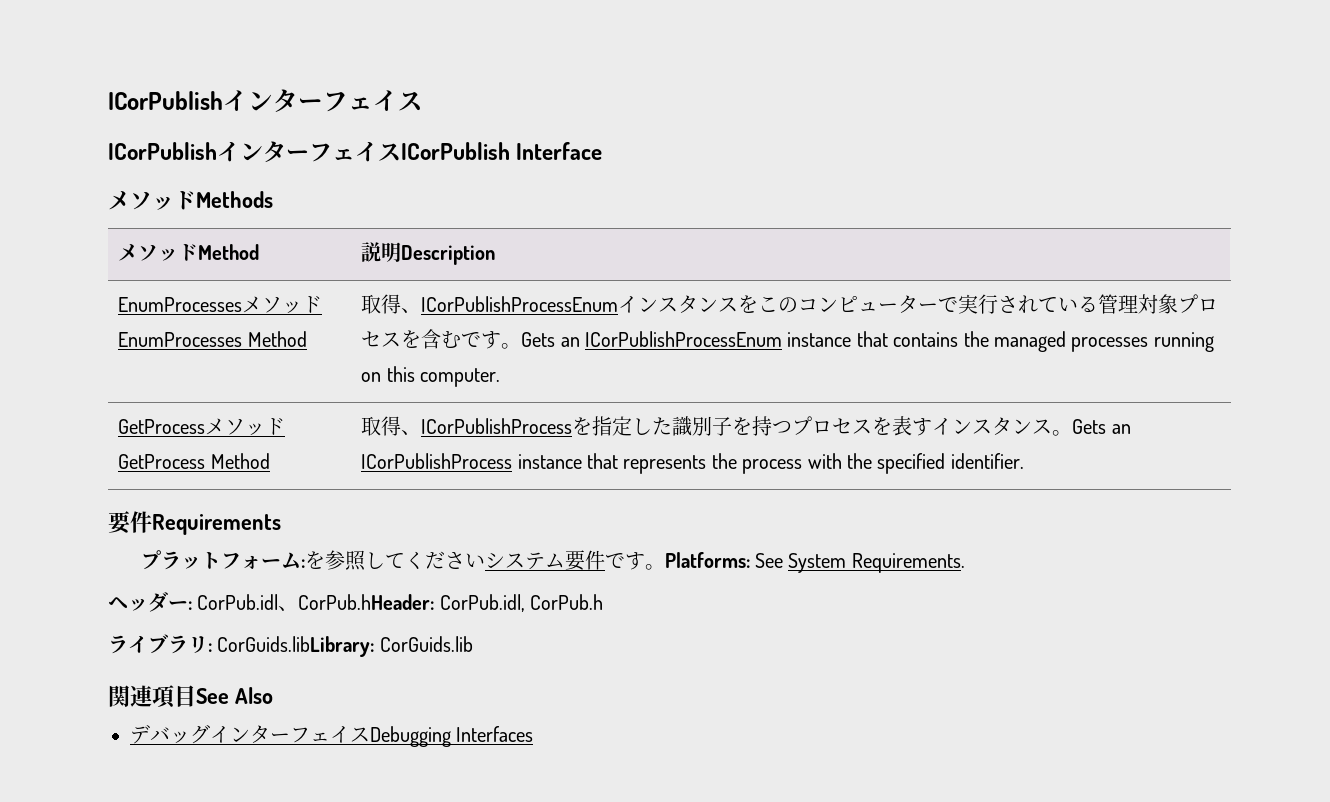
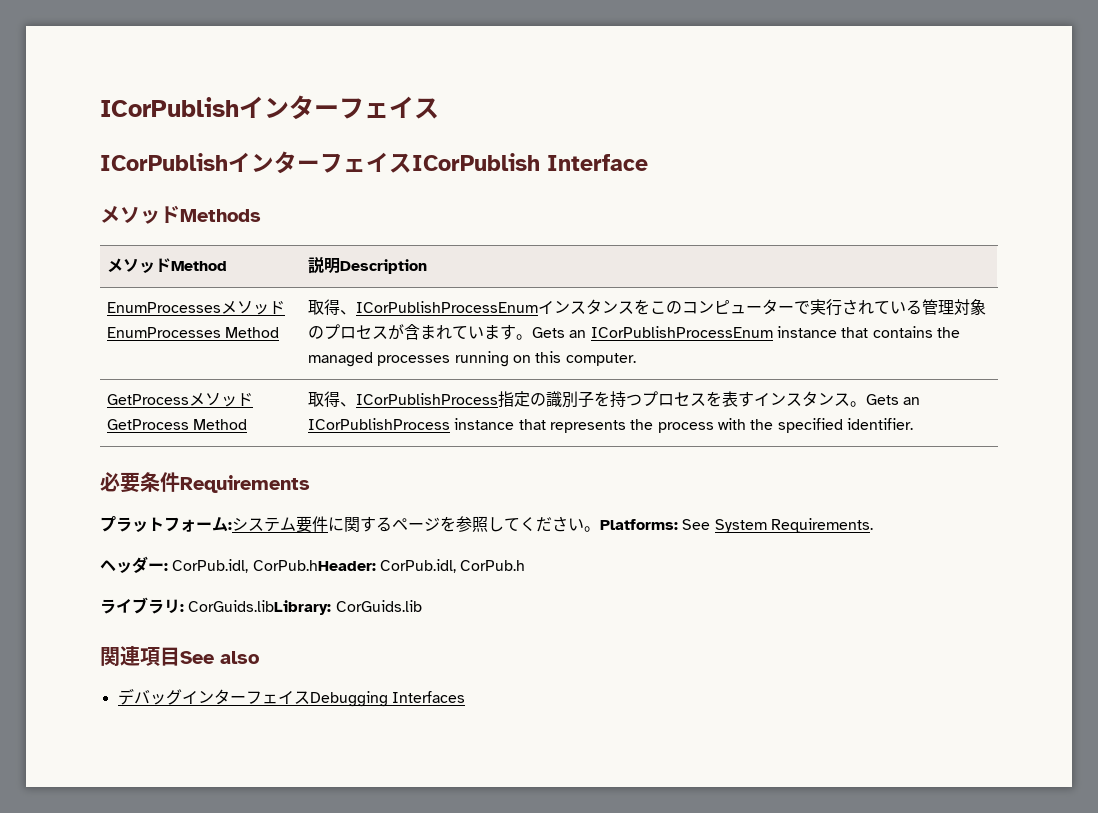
- 取得、ICorPublishProcessEnumインスタンスをこのコンピューターで実行されている管理対象プロセスを含むです。
+ 取得、ICorPublishProcessEnumインスタンスをこのコンピューターで実行されている管理対象のプロセスが含まれています。
- GetProcessメソッドGetProcess Method | 取得、ICorPublishProcessを指定した識別子を持つプロセスを表すインスタンス。Gets an ICorPublishProcess instance that represents the process with the specified identifier.
+ GetProcessメソッドGetProcess Method | 取得、ICorPublishProcess指定の識別子を持つプロセスを表すインスタンス。Gets an ICorPublishProcess instance that represents the process with the specified identifier.
- 要件Requirements
+ 必要条件Requirements
- プラットフォーム:を参照してくださいシステム要件です。
+ プラットフォーム:システム要件に関するページを参照してください。
- ヘッダー: CorPub.idl、CorPub.hHeader: CorPub.idl, CorPub.h
+ ヘッダー: CorPub.idl, CorPub.hHeader: CorPub.idl, CorPub.h
- 関連項目See Also
+ 関連項目See also

